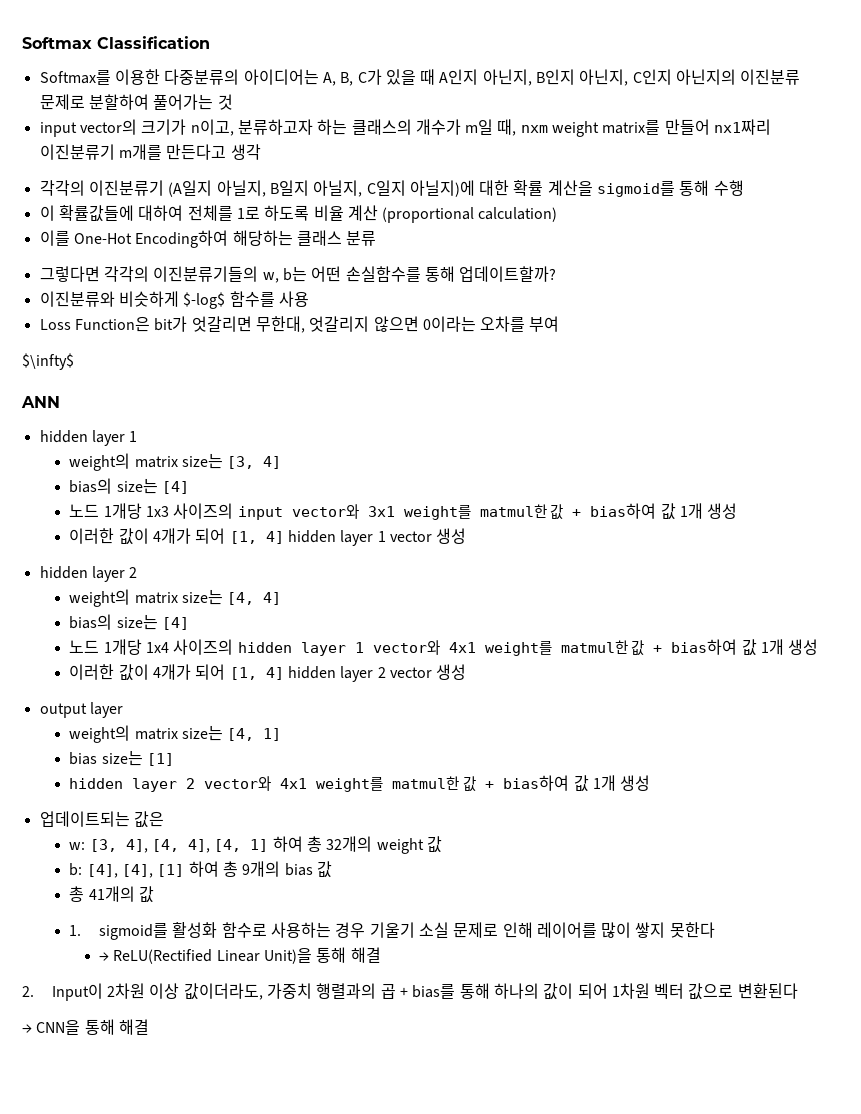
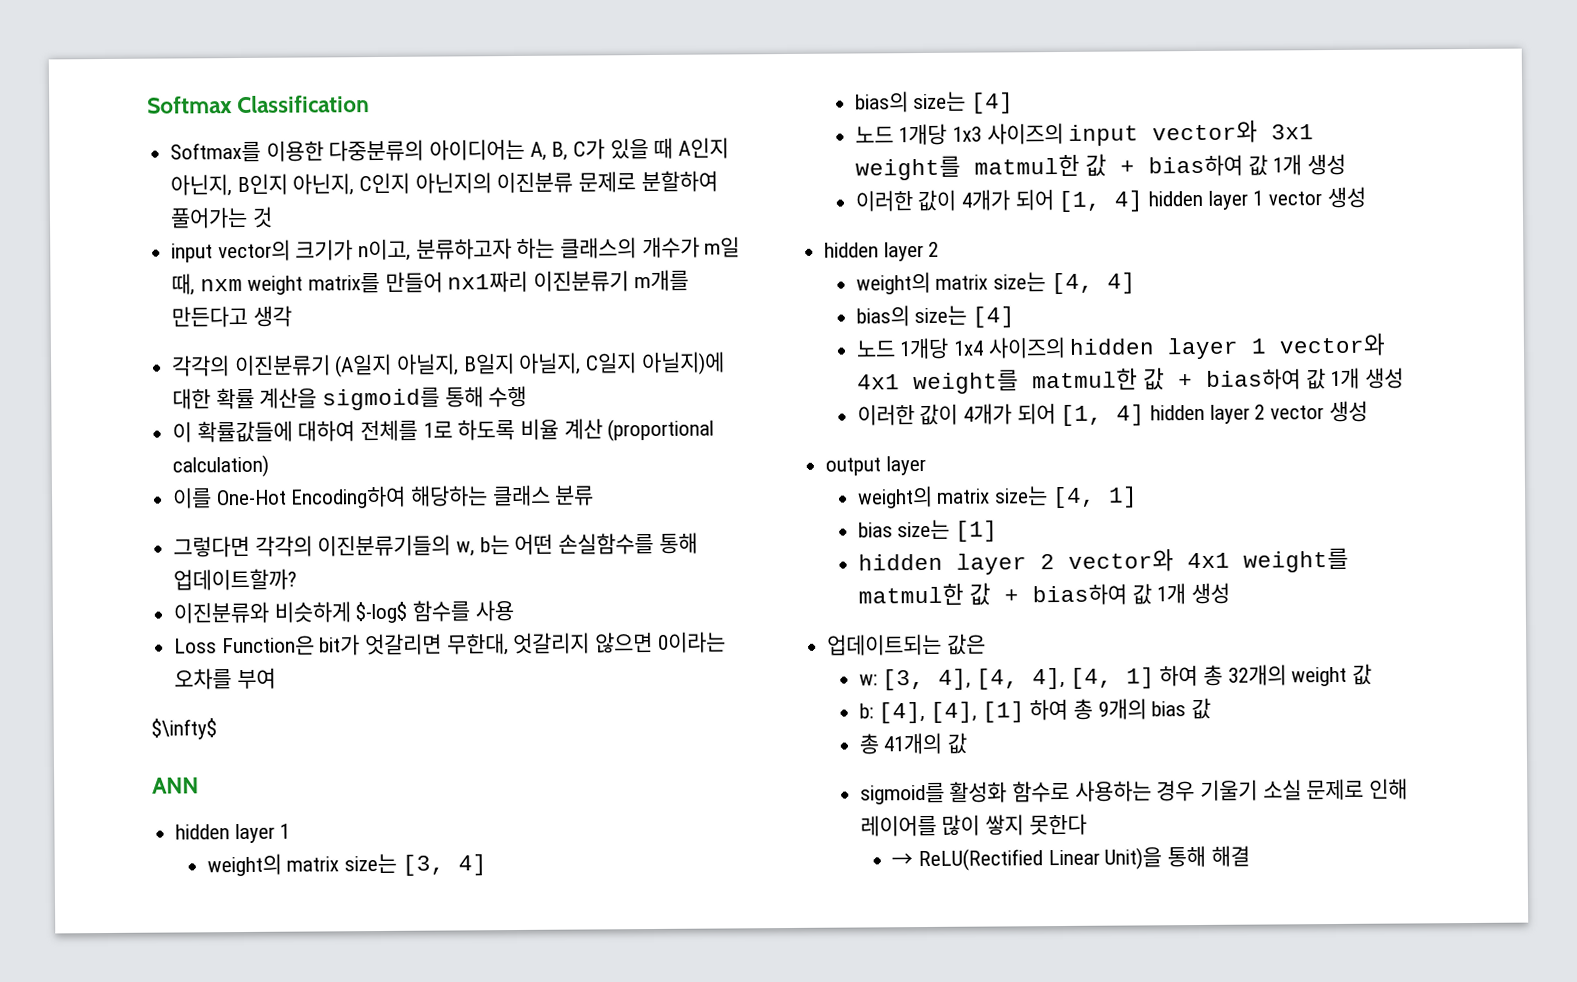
- 1. sigmoid를 활성화 함수로 사용하는 경우 기울기 소실 문제로 인해 레이어를 많이 쌓지 못한다
+ sigmoid를 활성화 함수로 사용하는 경우 기울기 소실 문제로 인해 레이어를 많이 쌓지 못한다
- 2. Input이 2차원 이상 값이더라도, 가중치 행렬과의 곱 + bias를 통해 하나의 값이 되어 1차원 벡터 값으로 변환된다
- → CNN을 통해 해결

